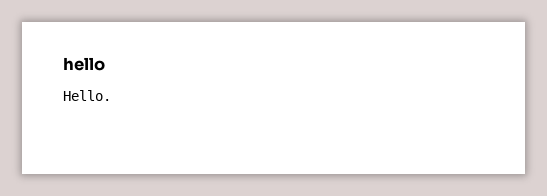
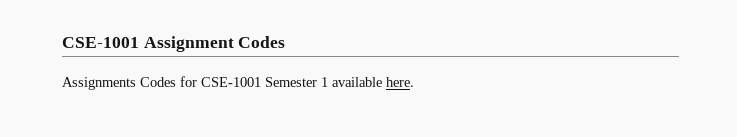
- hello
- Hello.
+ CSE-1001 Assignment Codes
+ Assignments Codes for CSE-1001 Semester 1 available here.

